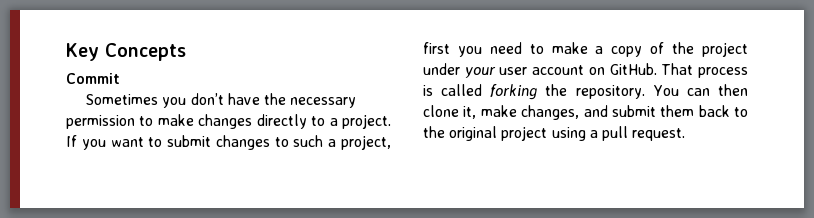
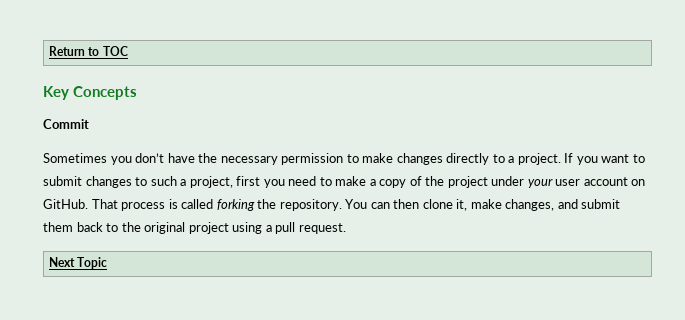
+ Return to TOC
+ Next Topic

